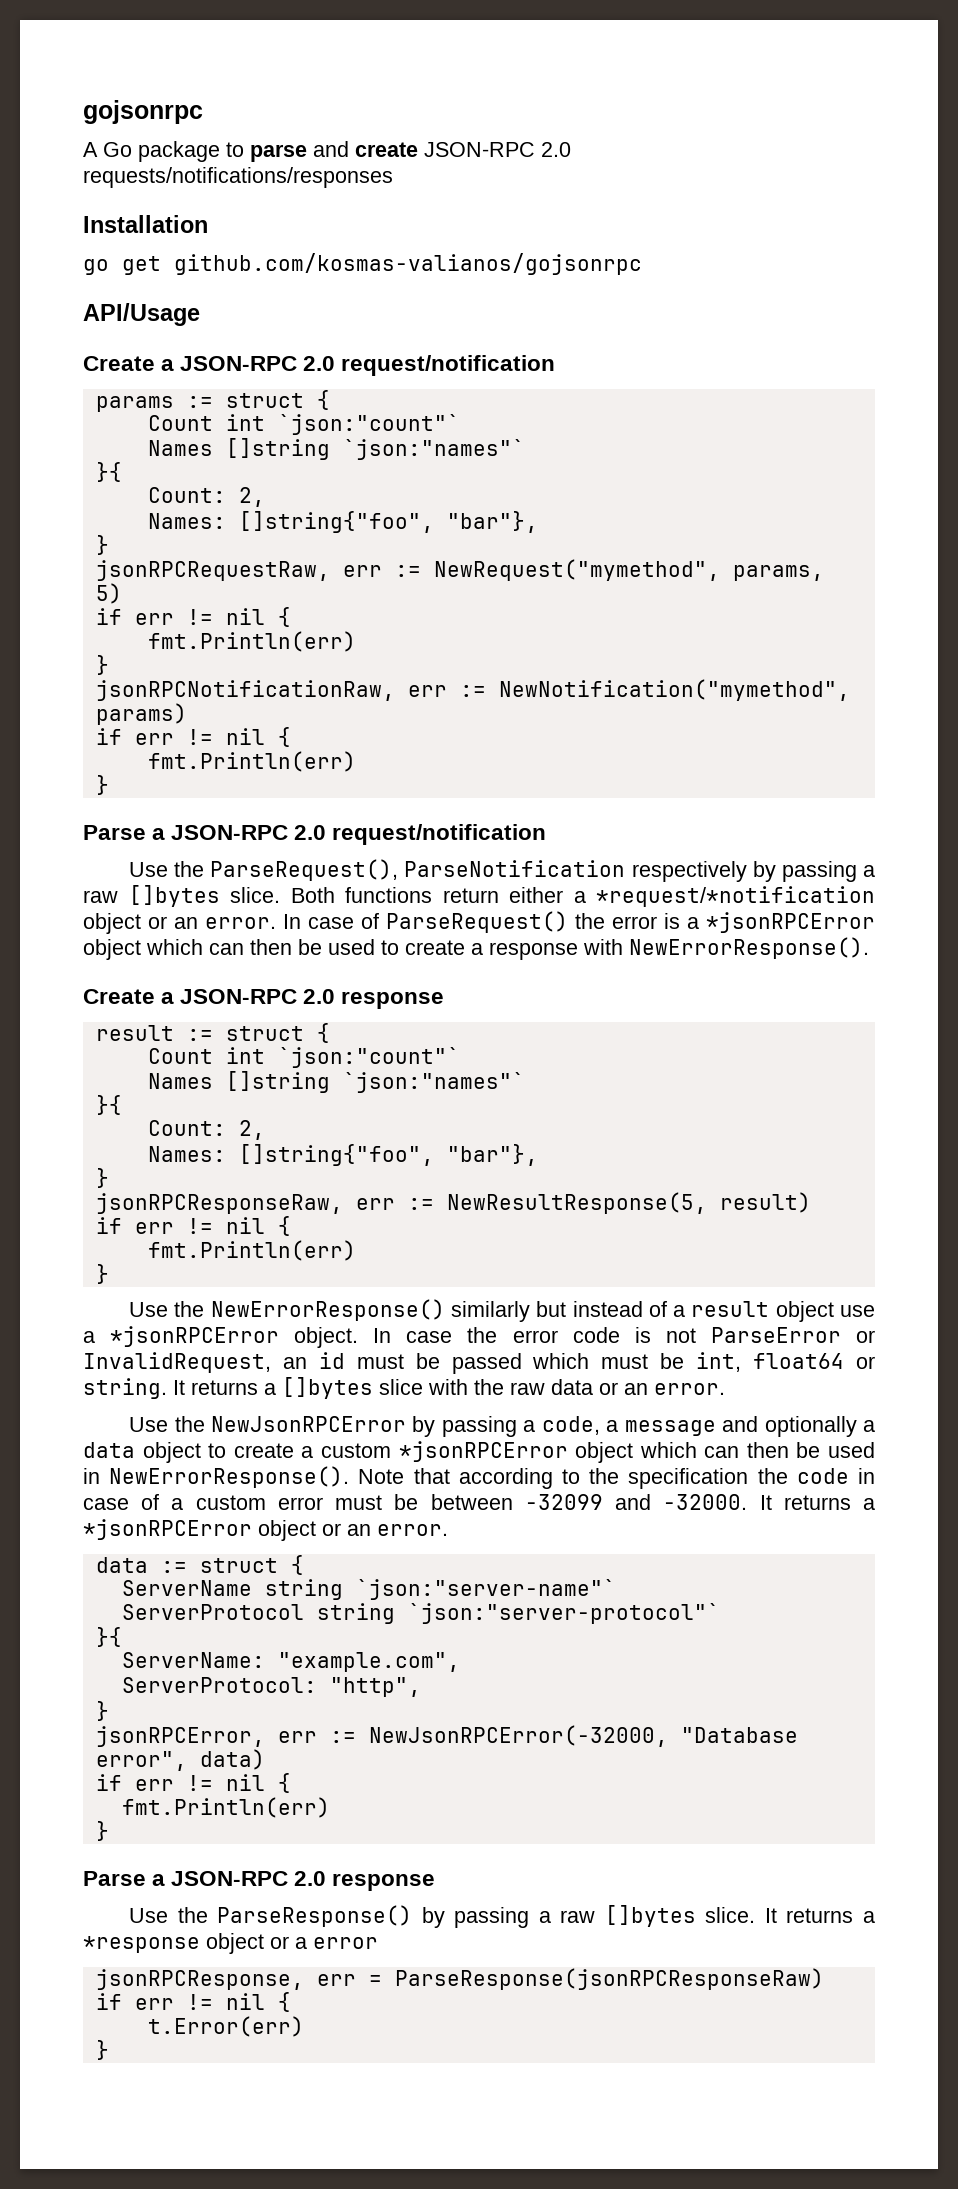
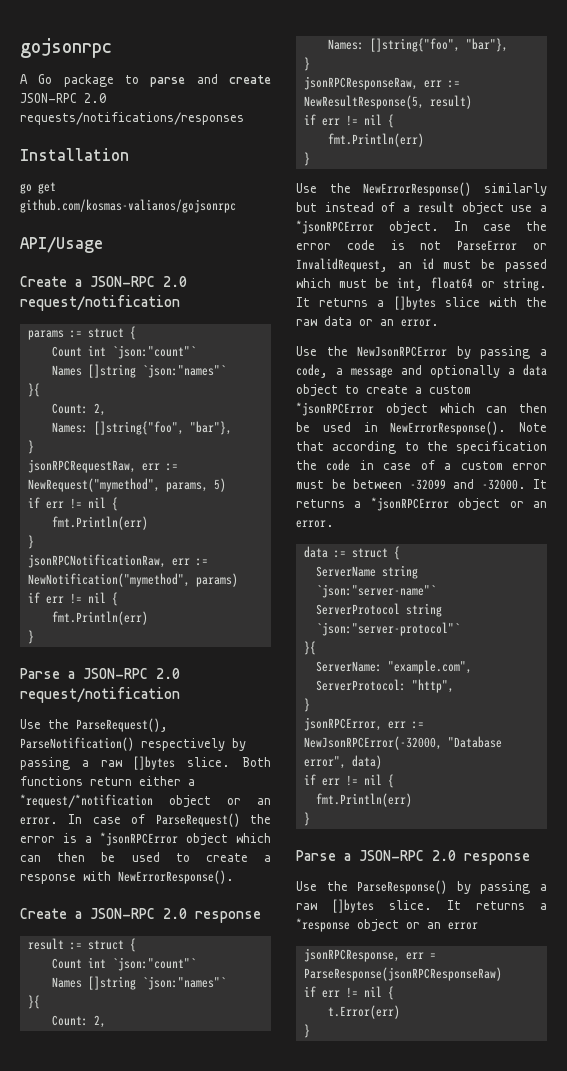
- Use the ParseRequest(), ParseNotification respectively by passing a raw []bytes slice.
+ Use the ParseRequest(), ParseNotification() respectively by passing a raw []bytes slice.
- It returns a *response object or a error
+ It returns a *response object or an error

